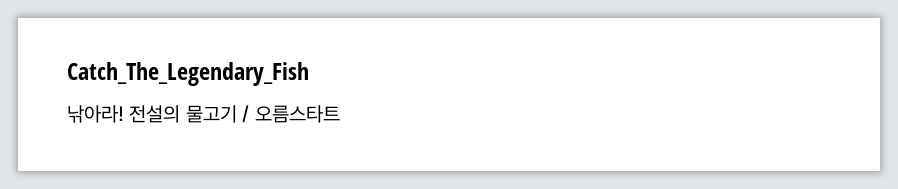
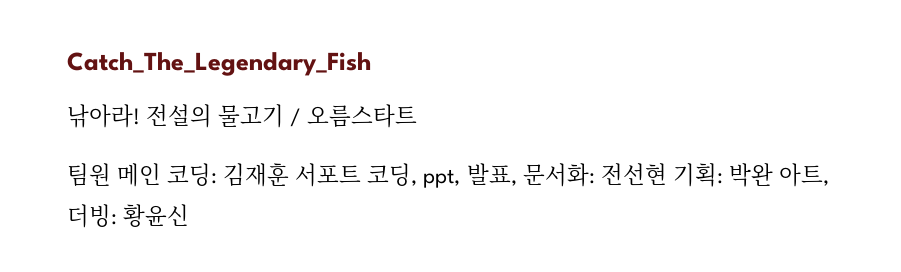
+ 팀원 메인 코딩: 김재훈 서포트 코딩, ppt, 발표, 문서화: 전선현 기획: 박완 아트, 더빙: 황윤신

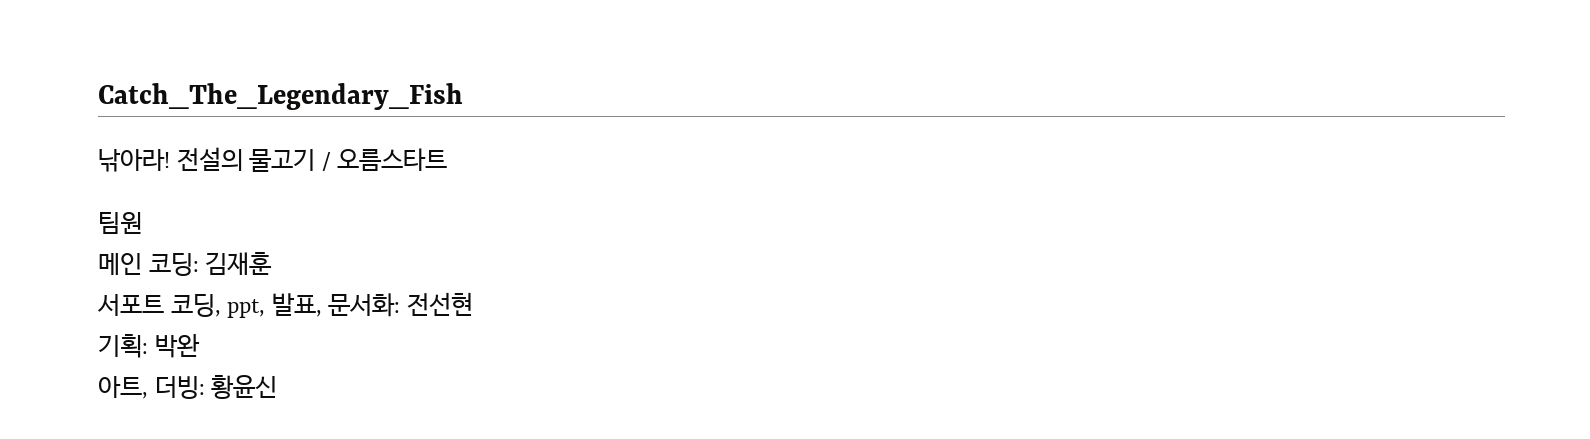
- 팀원 메인 코딩: 김재훈 서포트 코딩, ppt, 발표, 문서화: 전선현 기획: 박완 아트, 더빙: 황윤신
+ 팀원
+ 메인 코딩: 김재훈
+ 서포트 코딩, ppt, 발표, 문서화: 전선현
+ 기획: 박완
+ 아트, 더빙: 황윤신

